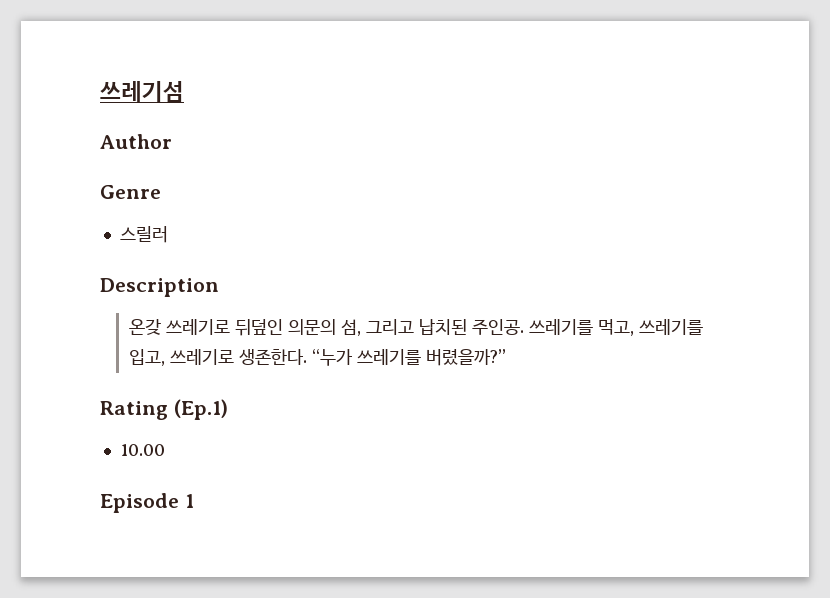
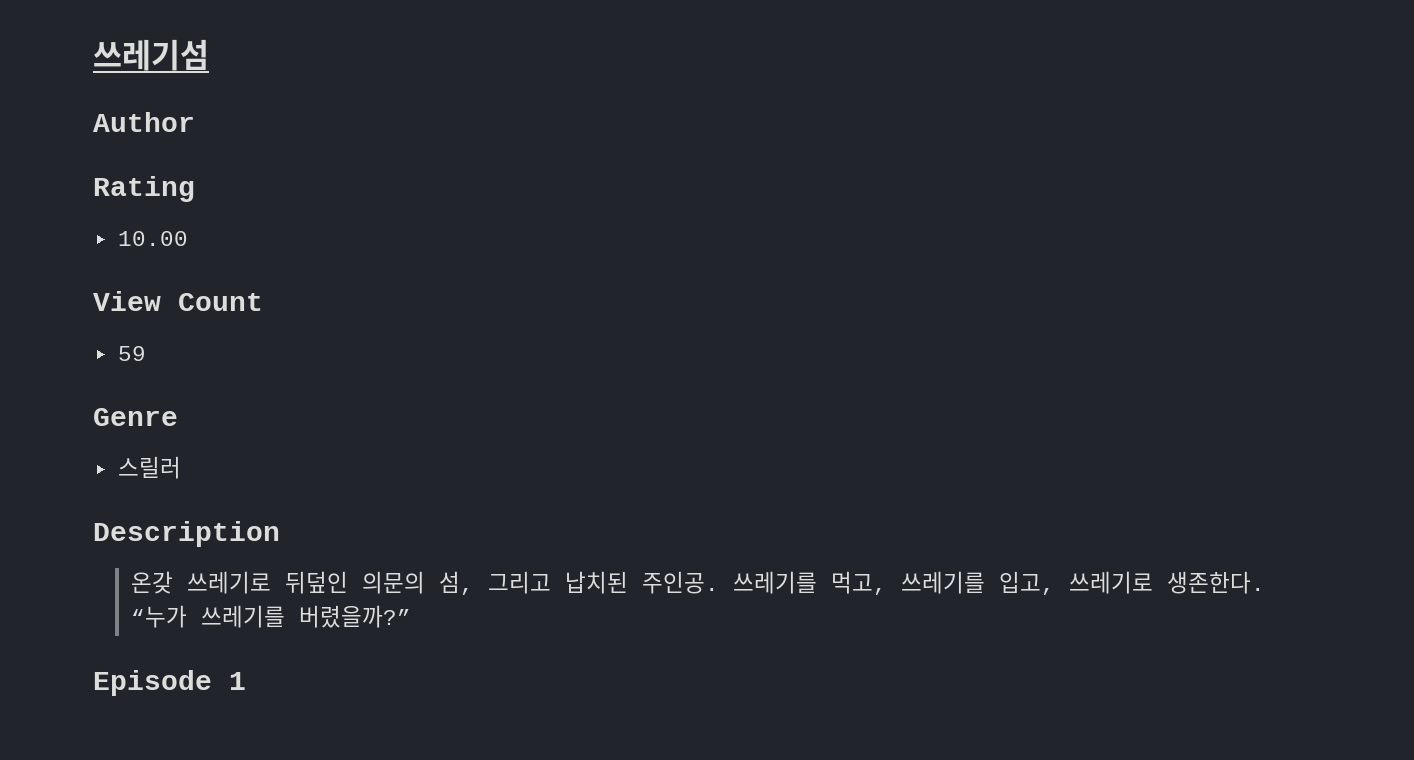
+ Rating
+ 10.00
+ View Count
+ 59
- Rating (Ep.1)
- 10.00

